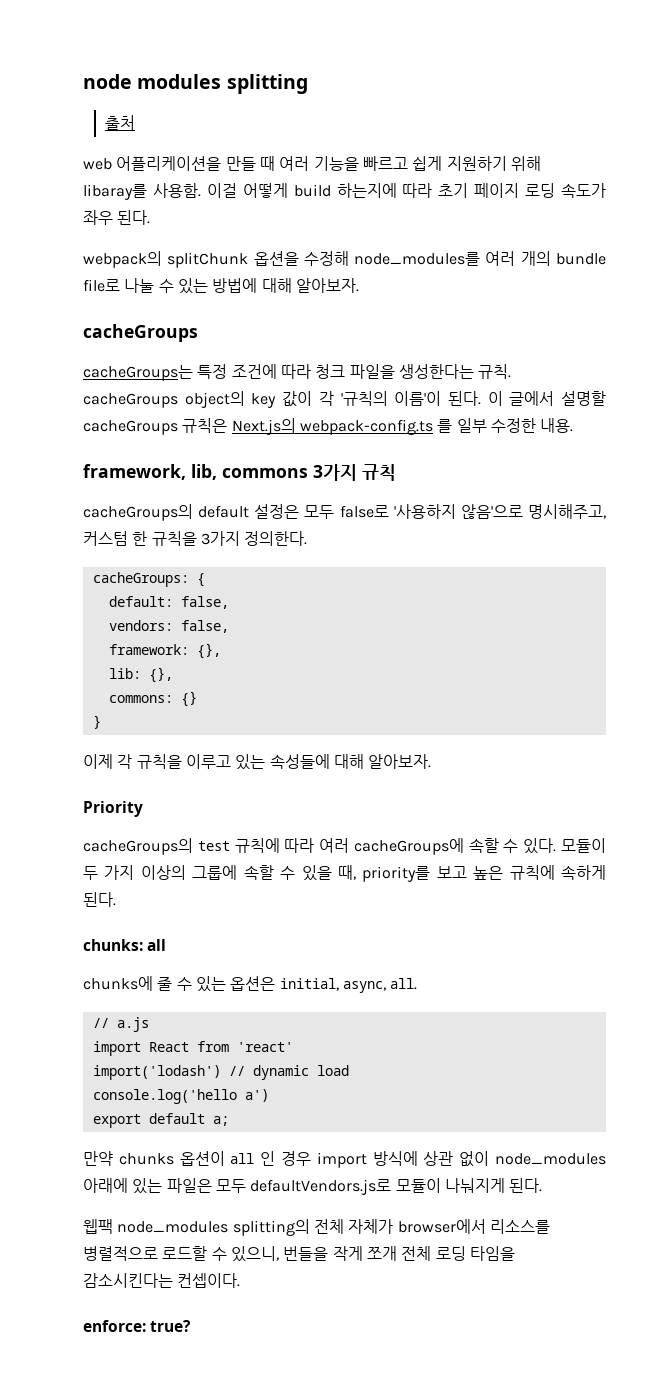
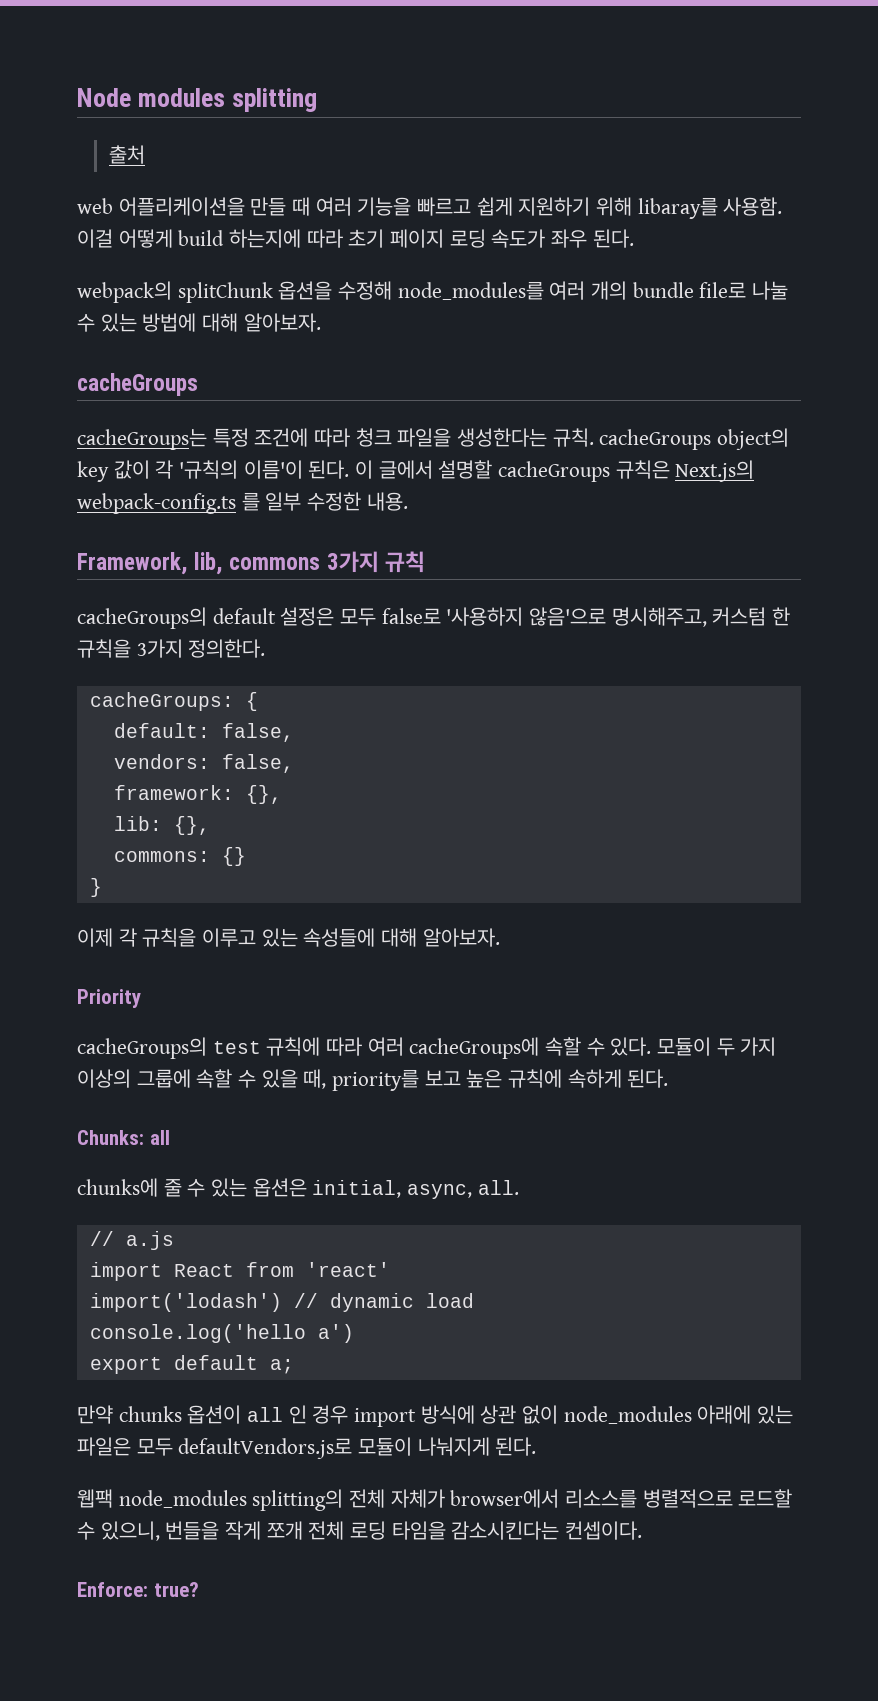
- node modules splitting
+ Node modules splitting
- framework, lib, commons 3가지 규칙
+ Framework, lib, commons 3가지 규칙
- chunks: all
+ Chunks: all
- enforce: true?
+ Enforce: true?

